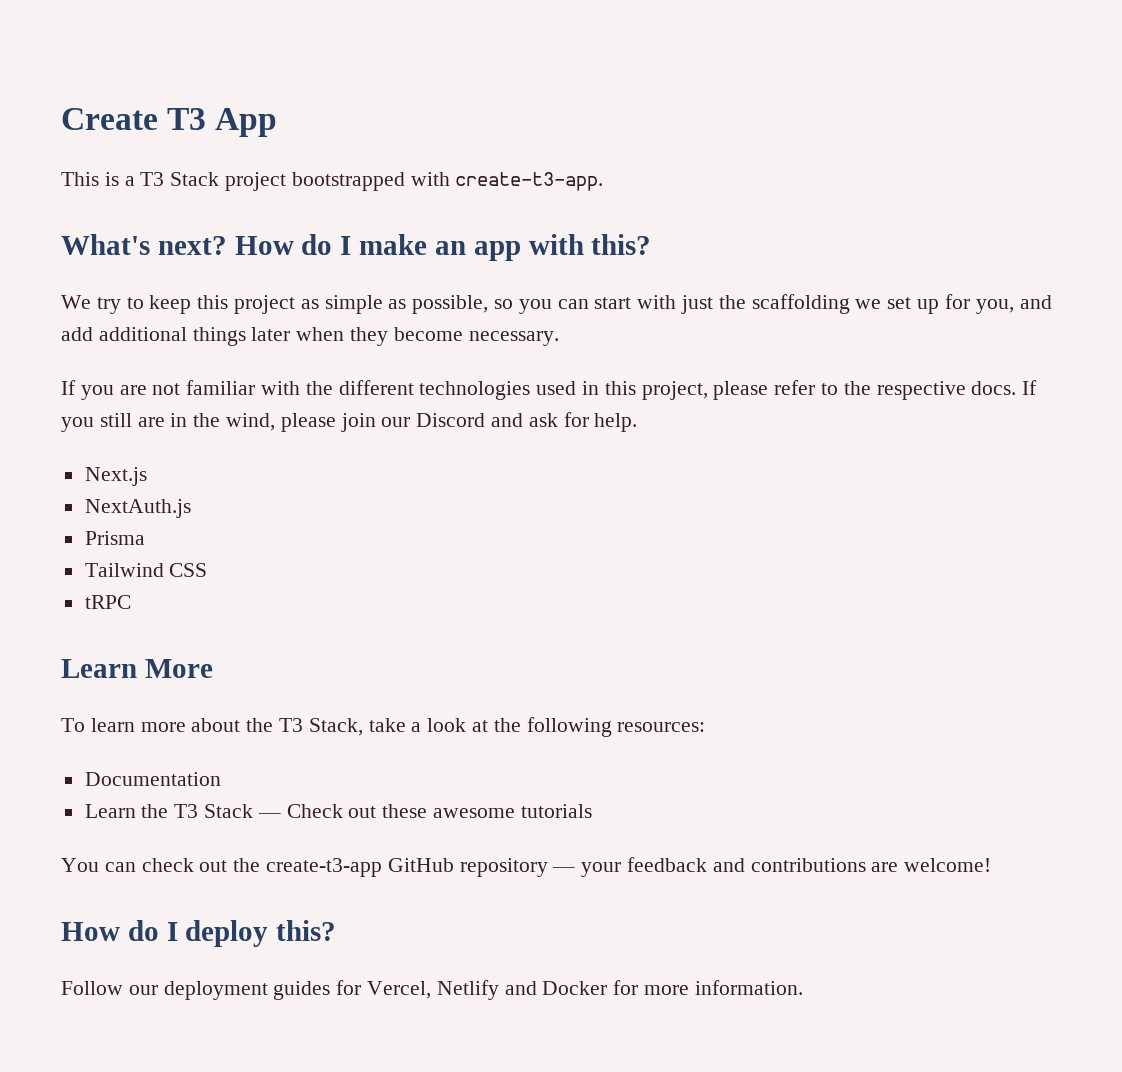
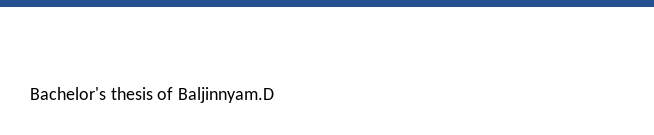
- Create T3 App
- This is a T3 Stack project bootstrapped with create-t3-app.
- What's next? How do I make an app with this?
- We try to keep this project as simple as possible, so you can start with just the scaffolding we set up for you, and add additional things later when they become necessary.
- If you are not familiar with the different technologies used in this project, please refer to the respective docs. If you still are in the wind, please join our Discord and ask for help.
- Next.js
- NextAuth.js
- Prisma
- Tailwind CSS
- tRPC
- Learn More
- To learn more about the T3 Stack, take a look at the following resources:
- Documentation
- Learn the T3 Stack — Check out these awesome tutorials
- You can check out the create-t3-app GitHub repository — your feedback and contributions are welcome!
- How do I deploy this?
- Follow our deployment guides for Vercel, Netlify and Docker for more information.
+ Bachelor's thesis of Baljinnyam.D

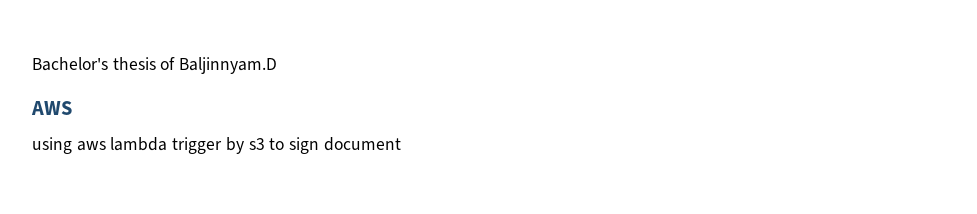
+ AWS
+ using aws lambda trigger by s3 to sign document

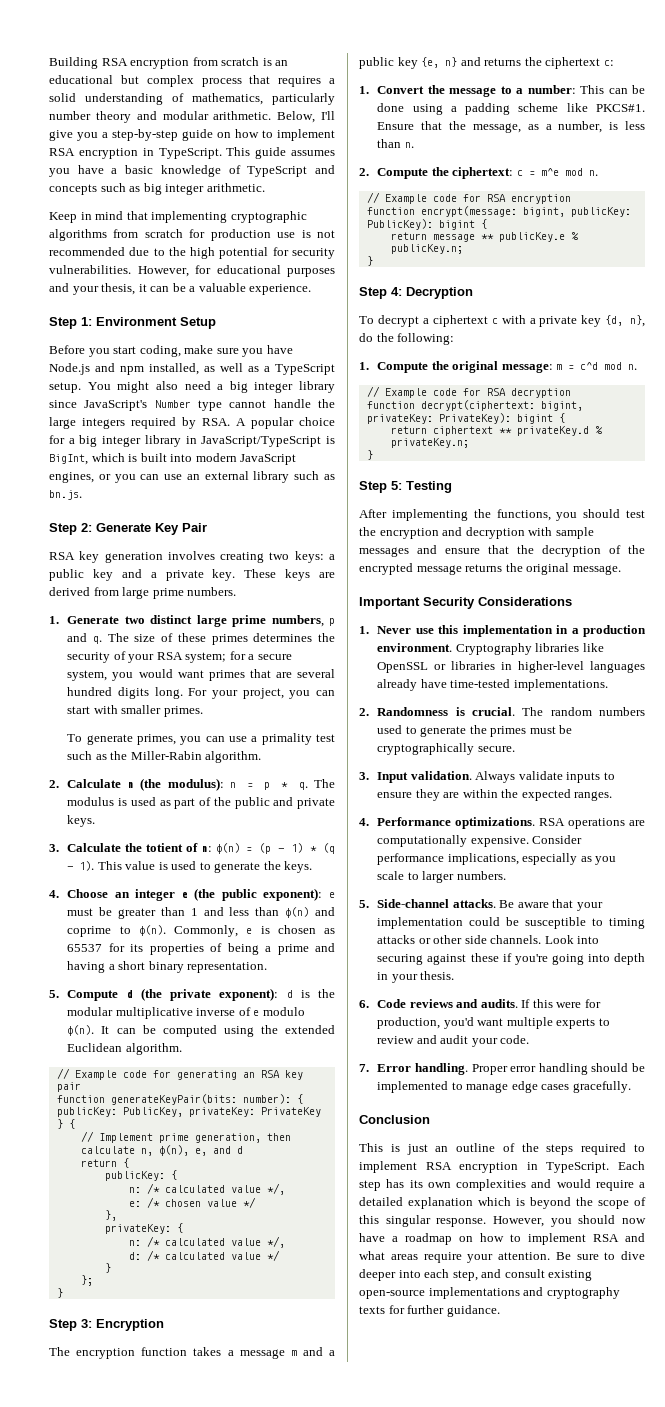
- Bachelor's thesis of Baljinnyam.D
- AWS
- using aws lambda trigger by s3 to sign document
+ Building RSA encryption from scratch is an educational but complex process that requires a solid understanding of mathematics, particularly number theory and modular arithmetic. Below, I'll give you a step-by-step guide on how to implement RSA encryption in TypeScript. This guide assumes you have a basic knowledge of TypeScript and concepts such as big integer arithmetic.
+ Keep in mind that implementing cryptographic algorithms from scratch for production use is not recommended due to the high potential for security vulnerabilities. However, for educational purposes and your thesis, it can be a valuable experience.
+ Step 1: Environment Setup
+ Before you start coding, make sure you have Node.js and npm installed, as well as a TypeScript setup. You might also need a big integer library since JavaScript's Number type cannot handle the large integers required by RSA. A popular choice for a big integer library in JavaScript/TypeScript is BigInt, which is built into modern JavaScript engines, or you can use an external library such as bn.js.
+ Step 2: Generate Key Pair
+ RSA key generation involves creating two keys: a public key and a private key. These keys are derived from large prime numbers.
+ 1. Generate two distinct large prime numbers, p and q. The size of these primes determines the security of your RSA system; for a secure system, you would want primes that are several hundred digits long. For your project, you can start with smaller primes.
+ To generate primes, you can use a primality test such as the Miller-Rabin algorithm.
+ 2. Calculate n (the modulus): n = p * q. The modulus is used as part of the public and private keys.
+ 3. Calculate the totient of n: φ(n) = (p - 1) * (q - 1). This value is used to generate the keys.
+ 4. Choose an integer e (the public exponent): e must be greater than 1 and less than φ(n) and coprime to φ(n). Commonly, e is chosen as 65537 for its properties of being a prime and having a short binary representation.
+ 5. Compute d (the private exponent): d is the modular multiplicative inverse of e modulo φ(n). It can be computed using the extended Euclidean algorithm.
+ // Example code for generating an RSA key pair
+ function generateKeyPair(bits: number): { publicKey: PublicKey, privateKey: PrivateKey } {
+ // Implement prime generation, then calculate n, φ(n), e, and d
+ return {
+ publicKey: {
+ n: /* calculated value */,
+ e: /* chosen value */
+ },
+ privateKey: {
+ n: /* calculated value */,
+ d: /* calculated value */
+ }
+ };
+ }
+ Step 3: Encryption
+ The encryption function takes a message m and a public key {e, n} and returns the ciphertext c:
+ 1. Convert the message to a number: This can be done using a padding scheme like PKCS#1. Ensure that the message, as a number, is less than n.
+ 2. Compute the ciphertext: c = m^e mod n.
+ // Example code for RSA encryption
+ function encrypt(message: bigint, publicKey: PublicKey): bigint {
+ return message ** publicKey.e % publicKey.n;
+ }
+ Step 4: Decryption
+ To decrypt a ciphertext c with a private key {d, n}, do the following:
+ 1. Compute the original message: m = c^d mod n.
+ // Example code for RSA decryption
+ function decrypt(ciphertext: bigint, privateKey: PrivateKey): bigint {
+ return ciphertext ** privateKey.d % privateKey.n;
+ }
+ Step 5: Testing
+ After implementing the functions, you should test the encryption and decryption with sample messages and ensure that the decryption of the encrypted message returns the original message.
+ Important Security Considerations
+ 1. Never use this implementation in a production environment. Cryptography libraries like OpenSSL or libraries in higher-level languages already have time-tested implementations.
+ 2. Randomness is crucial. The random numbers used to generate the primes must be cryptographically secure.
+ 3. Input validation. Always validate inputs to ensure they are within the expected ranges.
+ 4. Performance optimizations. RSA operations are computationally expensive. Consider performance implications, especially as you scale to larger numbers.
+ 5. Side-channel attacks. Be aware that your implementation could be susceptible to timing attacks or other side channels. Look into securing against these if you're going into depth in your thesis.
+ 6. Code reviews and audits. If this were for production, you'd want multiple experts to review and audit your code.
+ 7. Error handling. Proper error handling should be implemented to manage edge cases gracefully.
+ Conclusion
+ This is just an outline of the steps required to implement RSA encryption in TypeScript. Each step has its own complexities and would require a detailed explanation which is beyond the scope of this singular response. However, you should now have a roadmap on how to implement RSA and what areas require your attention. Be sure to dive deeper into each step, and consult existing open-source implementations and cryptography texts for further guidance.

